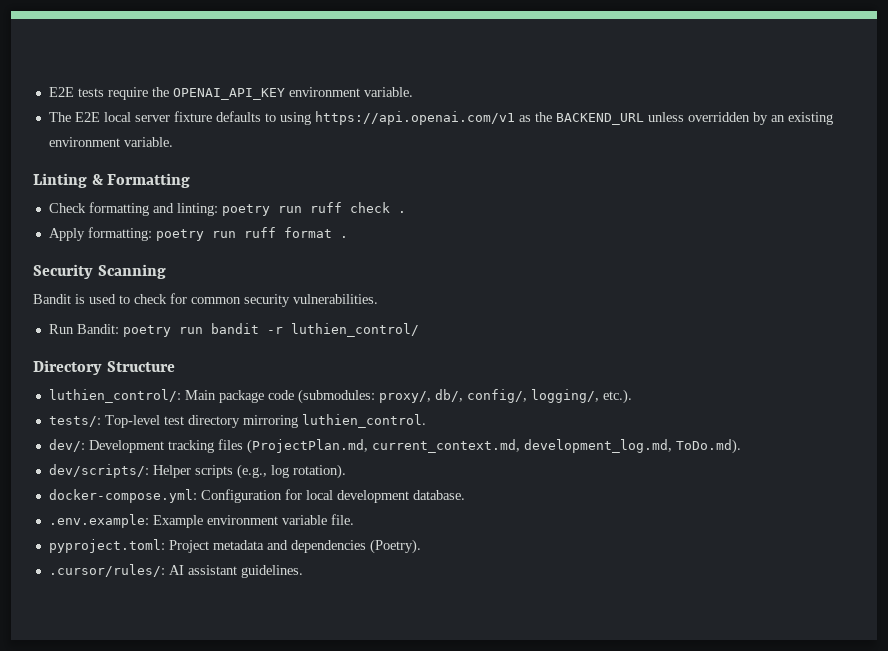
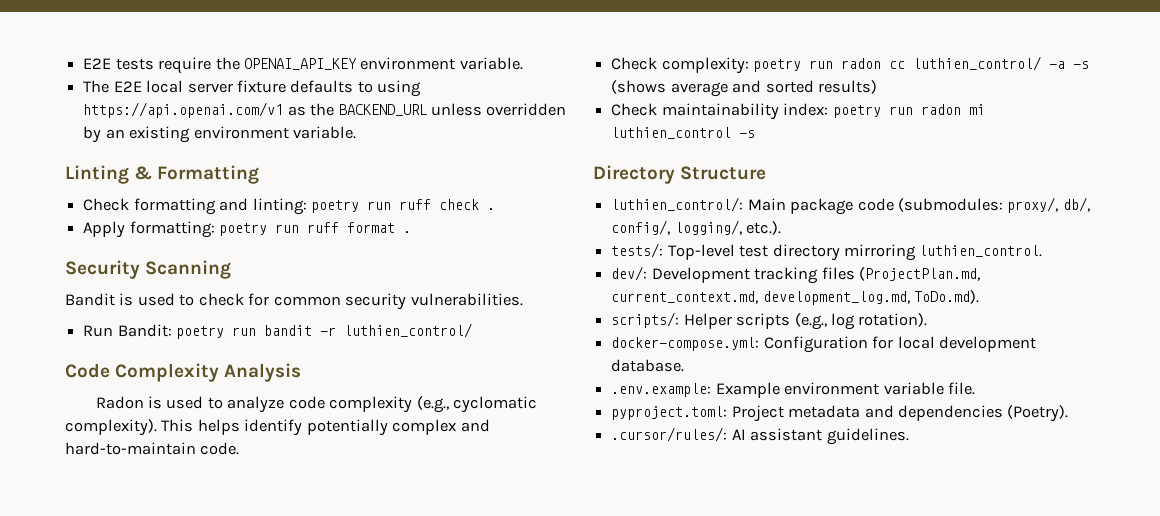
+ Code Complexity Analysis
+ Radon is used to analyze code complexity (e.g., cyclomatic complexity). This helps identify potentially complex and hard-to-maintain code.
+ Check complexity: poetry run radon cc luthien_control/ -a -s (shows average and sorted results)
+ Check maintainability index: poetry run radon mi luthien_control -s
- dev/scripts/: Helper scripts (e.g., log rotation).
+ scripts/: Helper scripts (e.g., log rotation).

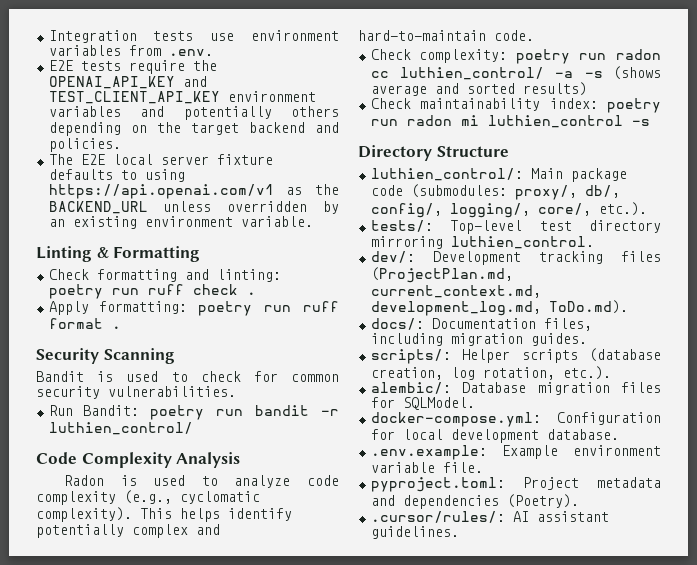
+ Integration tests use environment variables from .env.
- E2E tests require the OPENAI_API_KEY environment variable.
+ E2E tests require the OPENAI_API_KEY and TEST_CLIENT_API_KEY environment variables and potentially others depending on the target backend and policies.
- luthien_control/: Main package code (submodules: proxy/, db/, config/, logging/, etc.).
+ luthien_control/: Main package code (submodules: proxy/, db/, config/, logging/, core/, etc.).
- scripts/: Helper scripts (e.g., log rotation).
+ docs/: Documentation files, including migration guides.
+ scripts/: Helper scripts (database creation, log rotation, etc.).
+ alembic/: Database migration files for SQLModel.

